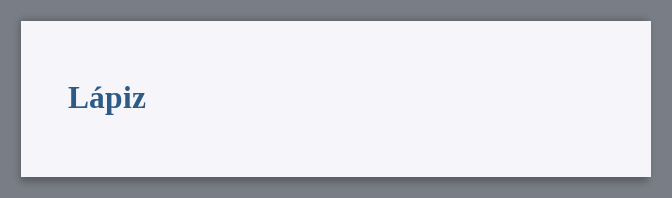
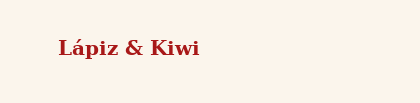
- Lápiz
+ Lápiz & Kiwi

